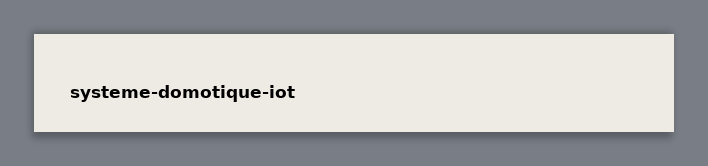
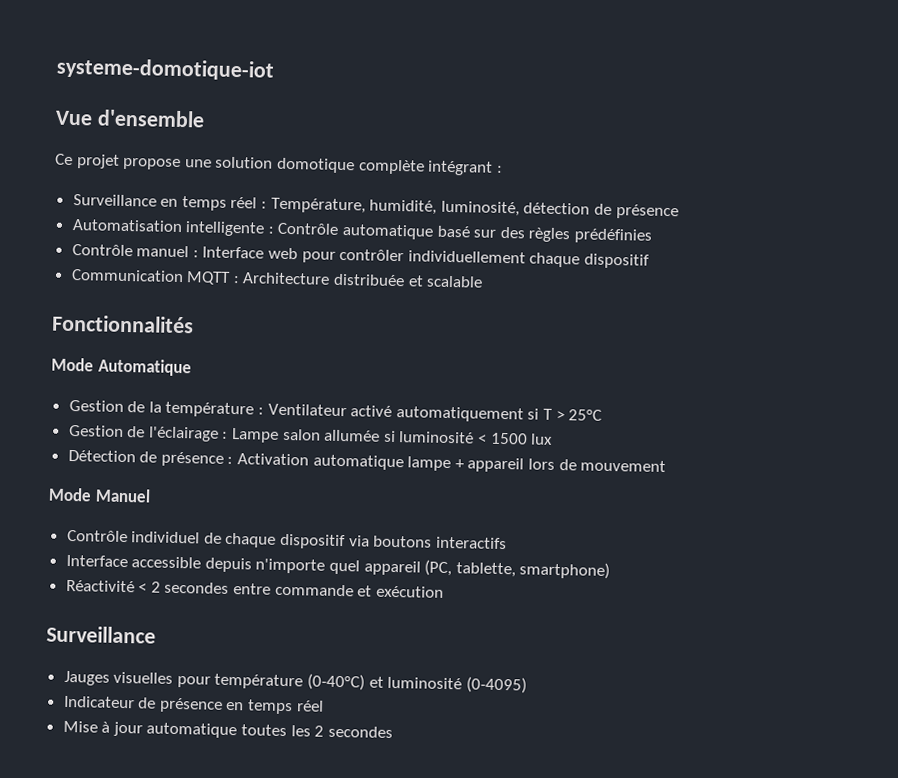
+ Vue d'ensemble
+ Ce projet propose une solution domotique complète intégrant :
+ Surveillance en temps réel : Température, humidité, luminosité, détection de présence
+ Automatisation intelligente : Contrôle automatique basé sur des règles prédéfinies
+ Contrôle manuel : Interface web pour contrôler individuellement chaque dispositif
+ Communication MQTT : Architecture distribuée et scalable
+ Fonctionnalités
+ Mode Automatique
+ Gestion de la température : Ventilateur activé automatiquement si T > 25°C
+ Gestion de l'éclairage : Lampe salon allumée si luminosité < 1500 lux
+ Détection de présence : Activation automatique lampe + appareil lors de mouvement
+ Mode Manuel
+ Contrôle individuel de chaque dispositif via boutons interactifs
+ Interface accessible depuis n'importe quel appareil (PC, tablette, smartphone)
+ Réactivité < 2 secondes entre commande et exécution
+ Surveillance
+ Jauges visuelles pour température (0-40°C) et luminosité (0-4095)
+ Indicateur de présence en temps réel
+ Mise à jour automatique toutes les 2 secondes

